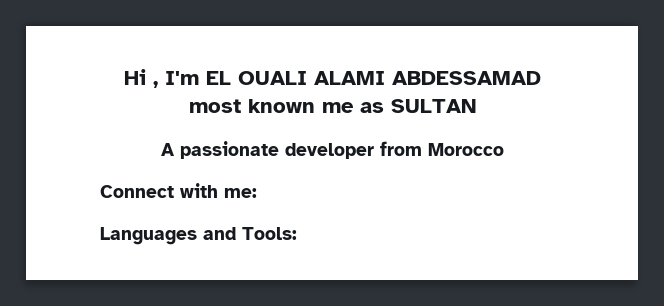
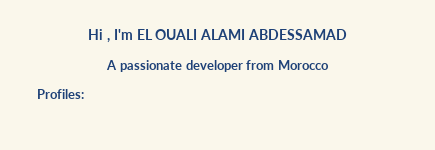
- Hi , I'm EL OUALI ALAMI ABDESSAMAD most known me as SULTAN
+ Hi , I'm EL OUALI ALAMI ABDESSAMAD
- Connect with me:
- Languages and Tools:
+ Profiles:

